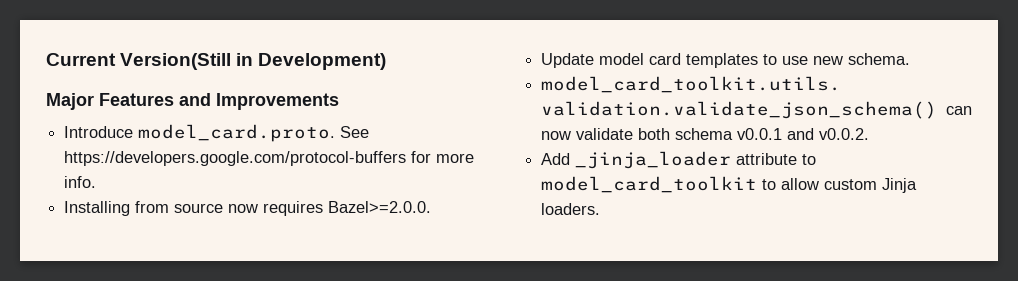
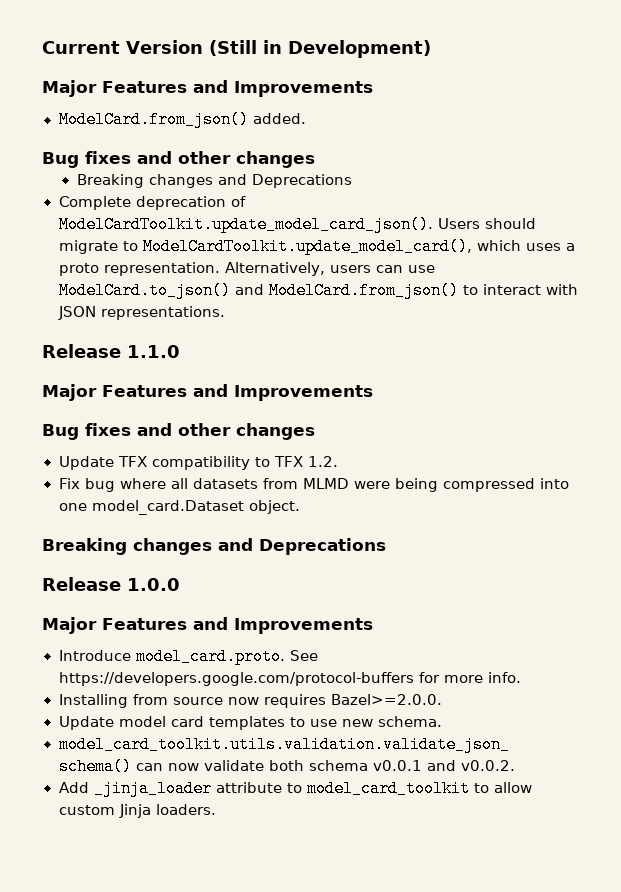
- Current Version(Still in Development)
+ Current Version (Still in Development)
+ ModelCard.from_json() added.
+ Bug fixes and other changes
+ Breaking changes and Deprecations
+ Complete deprecation of ModelCardToolkit.update_model_card_json(). Users should migrate to ModelCardToolkit.update_model_card(), which uses a proto representation. Alternatively, users can use ModelCard.to_json() and ModelCard.from_json() to interact with JSON representations.
+ Release 1.1.0
+ Major Features and Improvements
+ Bug fixes and other changes
+ Update TFX compatibility to TFX 1.2.
+ Fix bug where all datasets from MLMD were being compressed into one model_card.Dataset object.
+ Breaking changes and Deprecations
+ Release 1.0.0
+ Major Features and Improvements

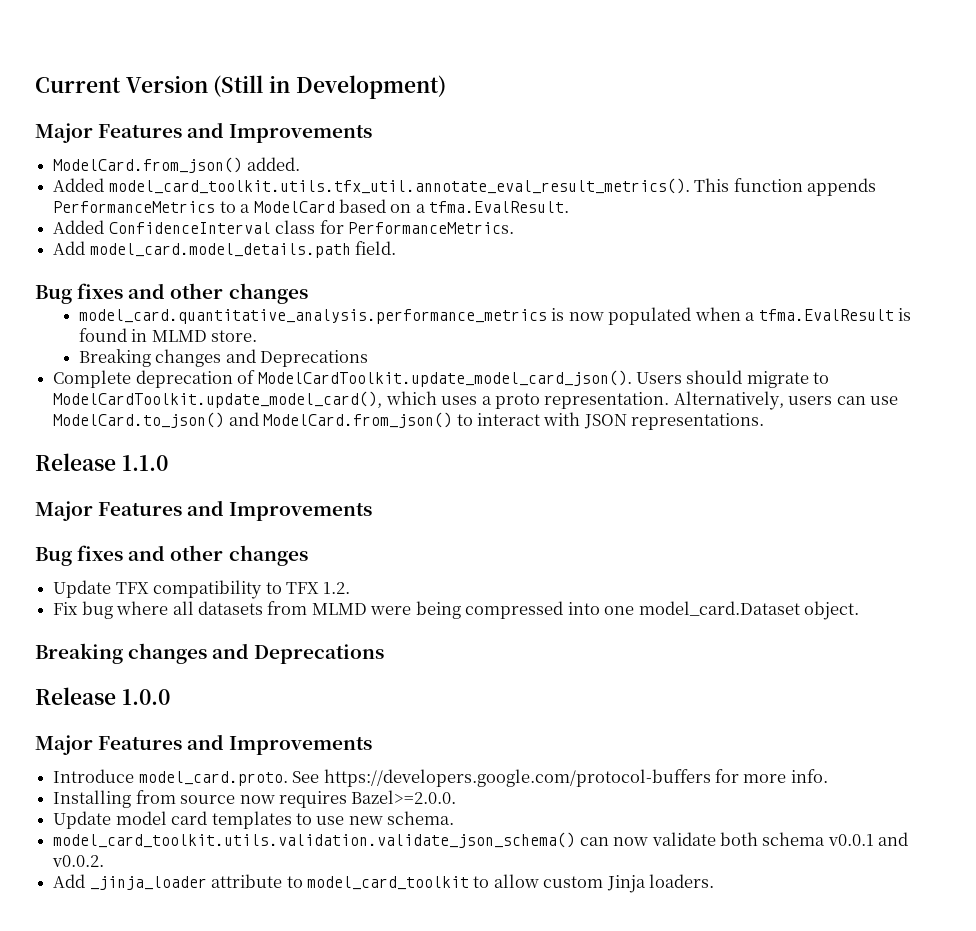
  ModelCard.from_json() added.
+ Added model_card_toolkit.utils.tfx_util.annotate_eval_result_metrics(). This function appends PerformanceMetrics to a ModelCard based on a tfma.EvalResult.
+ Added ConfidenceInterval class for PerformanceMetrics.
+ Add model_card.model_details.path field.
  Bug fixes and other changes
+ model_card.quantitative_analysis.performance_metrics is now populated when a tfma.EvalResult is found in MLMD store.

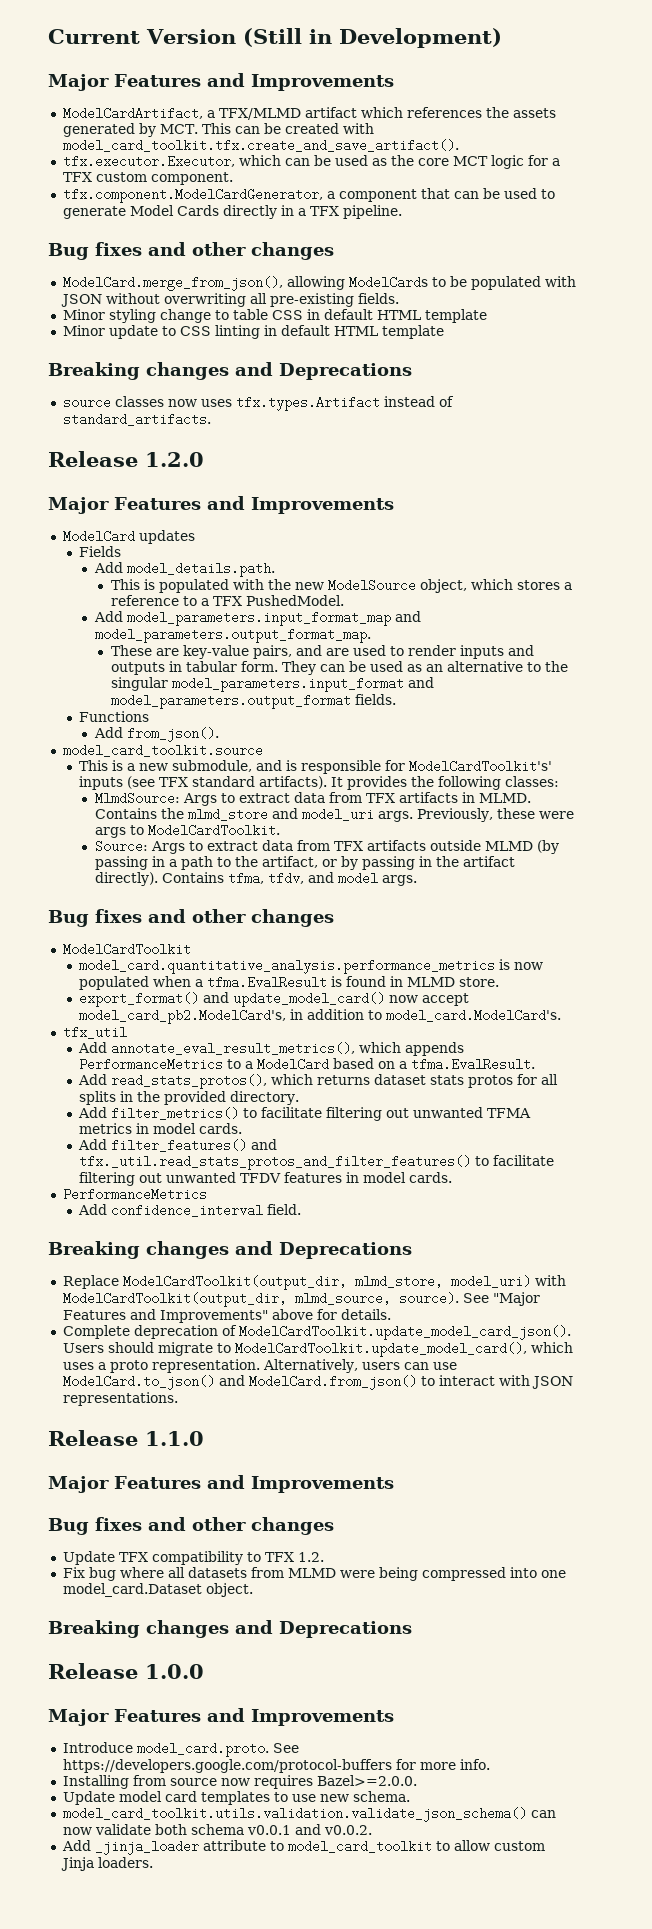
- ModelCard.from_json() added.
- Added model_card_toolkit.utils.tfx_util.annotate_eval_result_metrics(). This function appends PerformanceMetrics to a ModelCard based on a tfma.EvalResult.
- Added ConfidenceInterval class for PerformanceMetrics.
- Add model_card.model_details.path field.
+ ModelCardArtifact, a TFX/MLMD artifact which references the assets generated by MCT. This can be created with model_card_toolkit.tfx.create_and_save_artifact().
+ tfx.executor.Executor, which can be used as the core MCT logic for a TFX custom component.
+ tfx.component.ModelCardGenerator, a component that can be used to generate Model Cards directly in a TFX pipeline.
  Bug fixes and other changes
+ ModelCard.merge_from_json(), allowing ModelCards to be populated with JSON without overwriting all pre-existing fields.
+ Minor styling change to table CSS in default HTML template
+ Minor update to CSS linting in default HTML template
+ Breaking changes and Deprecations
+ source classes now uses tfx.types.Artifact instead of standard_artifacts.
+ Release 1.2.0
+ Major Features and Improvements
+ ModelCard updates
+ Fields
+ Add model_details.path.
+ This is populated with the new ModelSource object, which stores a reference to a TFX PushedModel.
+ Add model_parameters.input_format_map and model_parameters.output_format_map.
+ These are key-value pairs, and are used to render inputs and outputs in tabular form. They can be used as an alternative to the singular model_parameters.input_format and model_parameters.output_format fields.
+ Functions
+ Add from_json().
+ model_card_toolkit.source
+ This is a new submodule, and is responsible for ModelCardToolkit's' inputs (see TFX standard artifacts). It provides the following classes:
+ MlmdSource: Args to extract data from TFX artifacts in MLMD. Contains the mlmd_store and model_uri args. Previously, these were args to ModelCardToolkit.
+ Source: Args to extract data from TFX artifacts outside MLMD (by passing in a path to the artifact, or by passing in the artifact directly). Contains tfma, tfdv, and model args.
+ Bug fixes and other changes
+ ModelCardToolkit
  model_card.quantitative_analysis.performance_metrics is now populated when a tfma.EvalResult is found in MLMD store.
+ export_format() and update_model_card() now accept model_card_pb2.ModelCard's, in addition to model_card.ModelCard's.
+ tfx_util
+ Add annotate_eval_result_metrics(), which appends PerformanceMetrics to a ModelCard based on a tfma.EvalResult.
+ Add read_stats_protos(), which returns dataset stats protos for all splits in the provided directory.
+ Add filter_metrics() to facilitate filtering out unwanted TFMA metrics in model cards.
+ Add filter_features() and tfx._util.read_stats_protos_and_filter_features() to facilitate filtering out unwanted TFDV features in model cards.
+ PerformanceMetrics
+ Add confidence_interval field.
  Breaking changes and Deprecations
+ Replace ModelCardToolkit(output_dir, mlmd_store, model_uri) with ModelCardToolkit(output_dir, mlmd_source, source). See "Major Features and Improvements" above for details.

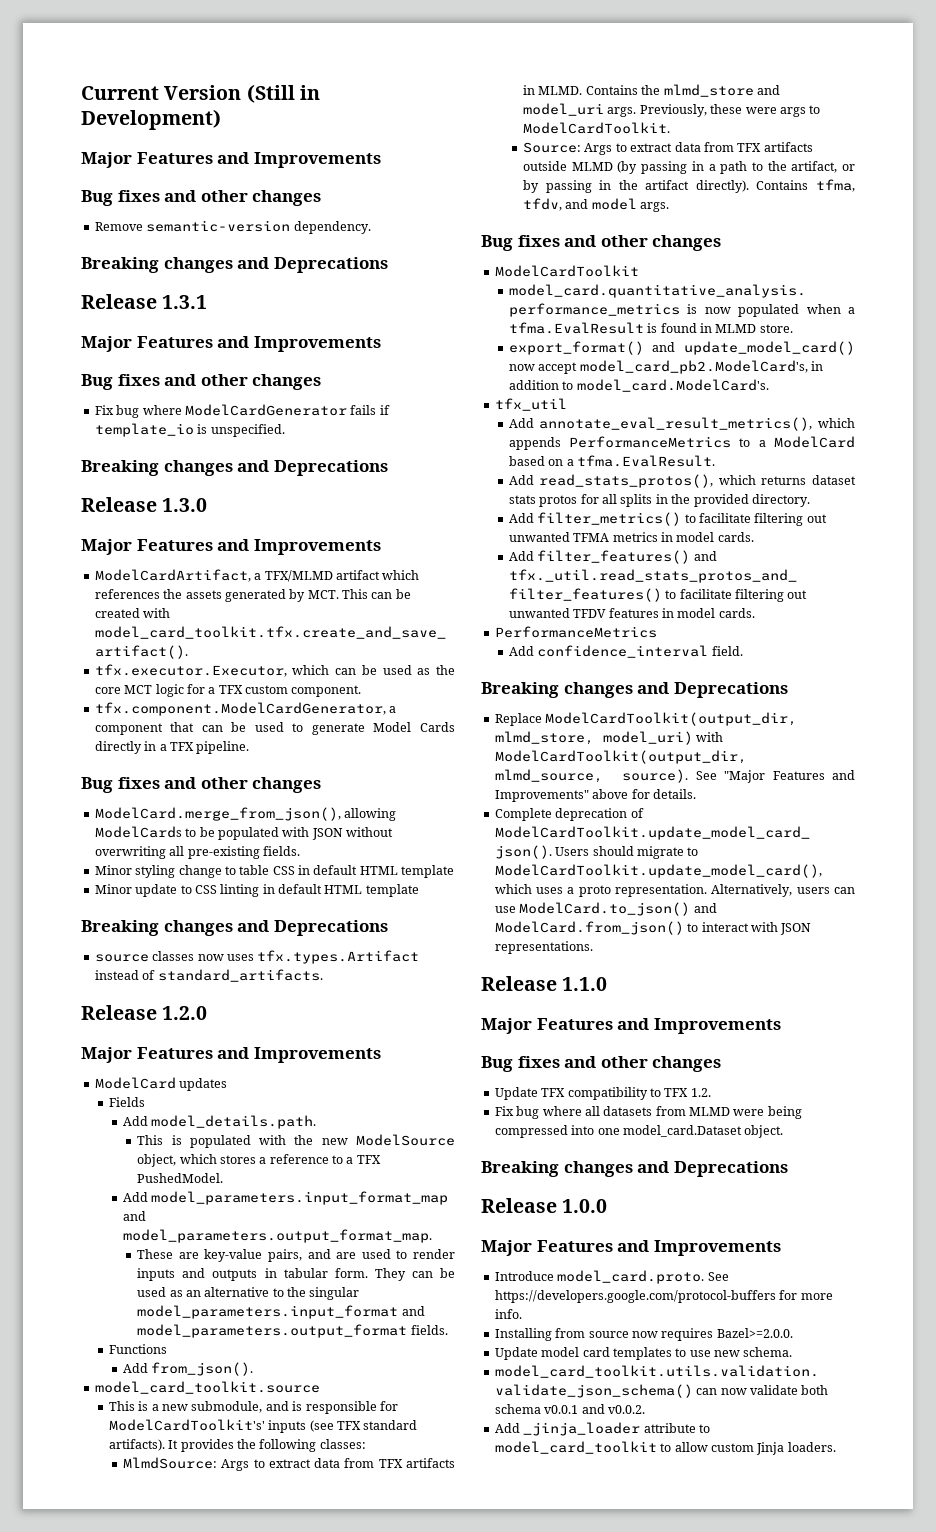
  Current Version (Still in Development)
+ Major Features and Improvements
+ Bug fixes and other changes
+ Remove semantic-version dependency.
+ Breaking changes and Deprecations
+ Release 1.3.1
+ Major Features and Improvements
+ Bug fixes and other changes
+ Fix bug where ModelCardGenerator fails if template_io is unspecified.
+ Breaking changes and Deprecations
+ Release 1.3.0

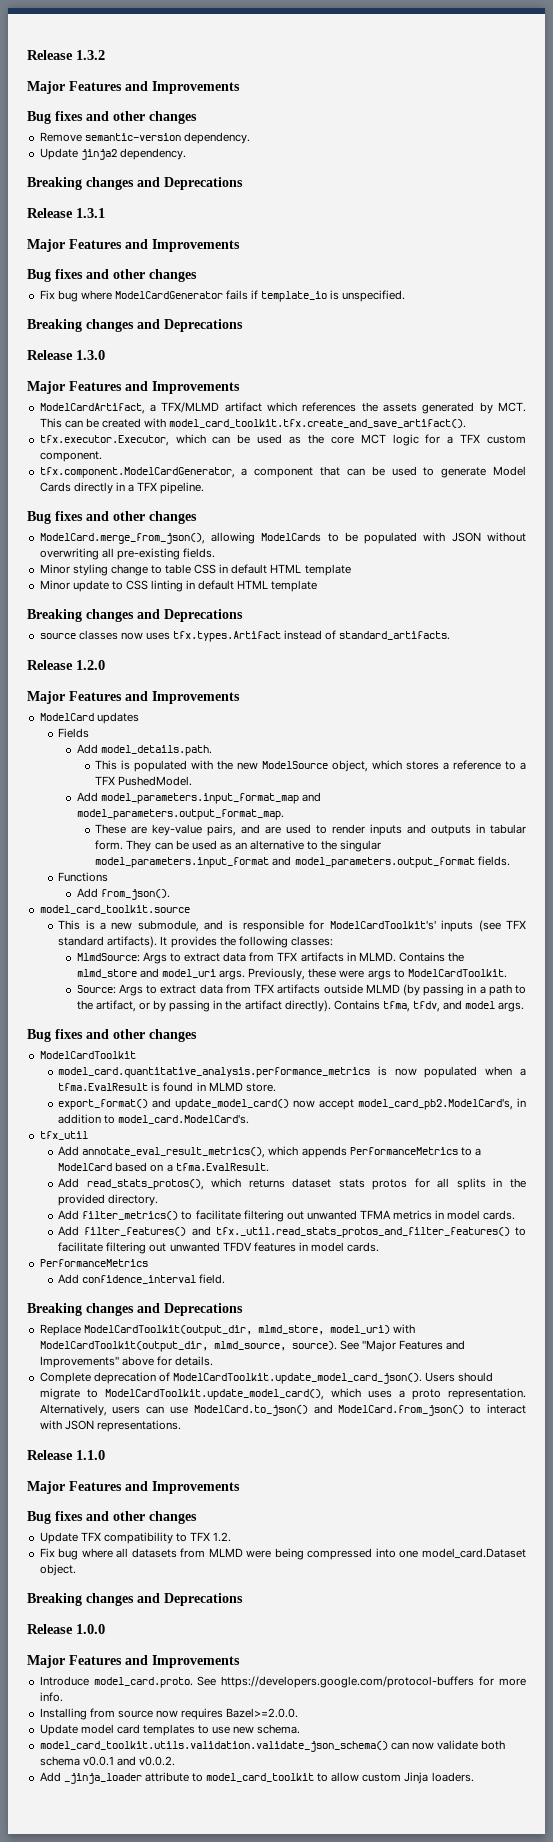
- Current Version (Still in Development)
+ Release 1.3.2
+ Update jinja2 dependency.

